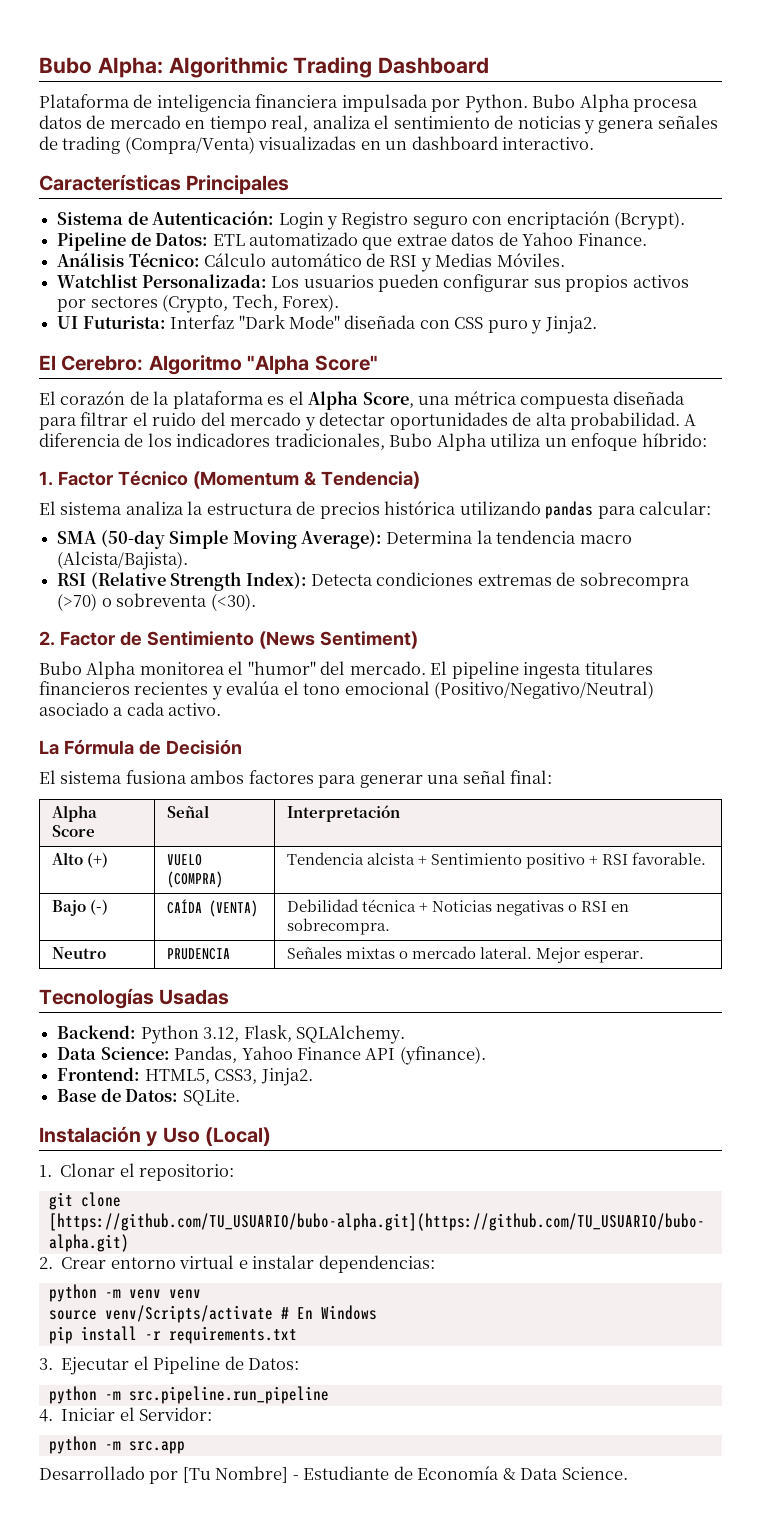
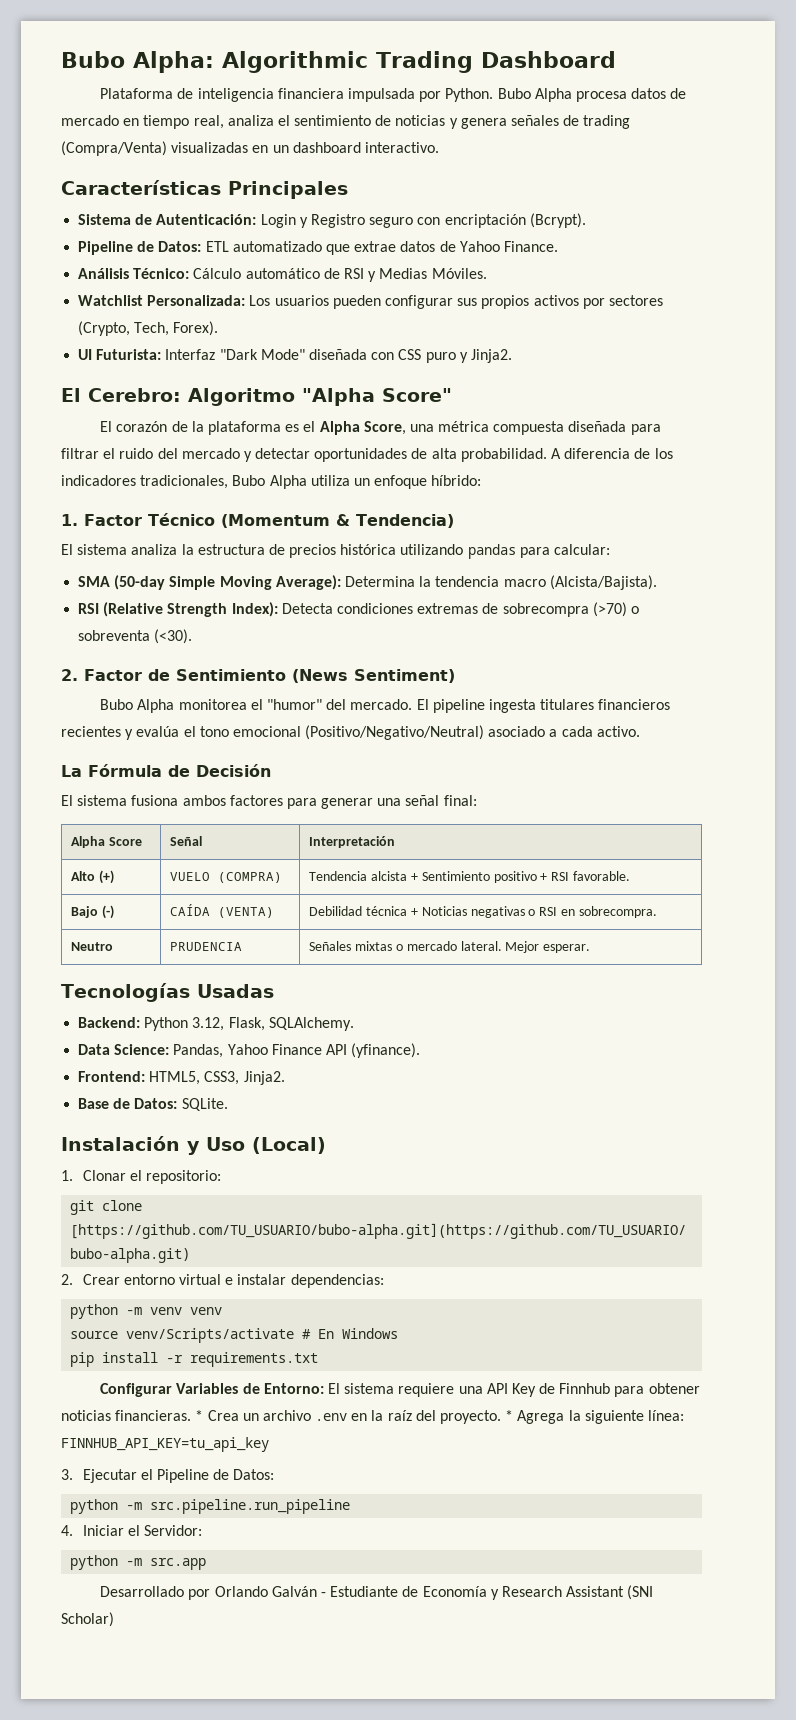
+ Configurar Variables de Entorno: El sistema requiere una API Key de Finnhub para obtener noticias financieras. * Crea un archivo .env en la raíz del proyecto. * Agrega la siguiente línea: FINNHUB_API_KEY=tu_api_key
- Desarrollado por [Tu Nombre] - Estudiante de Economía & Data Science.
+ Desarrollado por Orlando Galván - Estudiante de Economía y Research Assistant (SNI Scholar)

